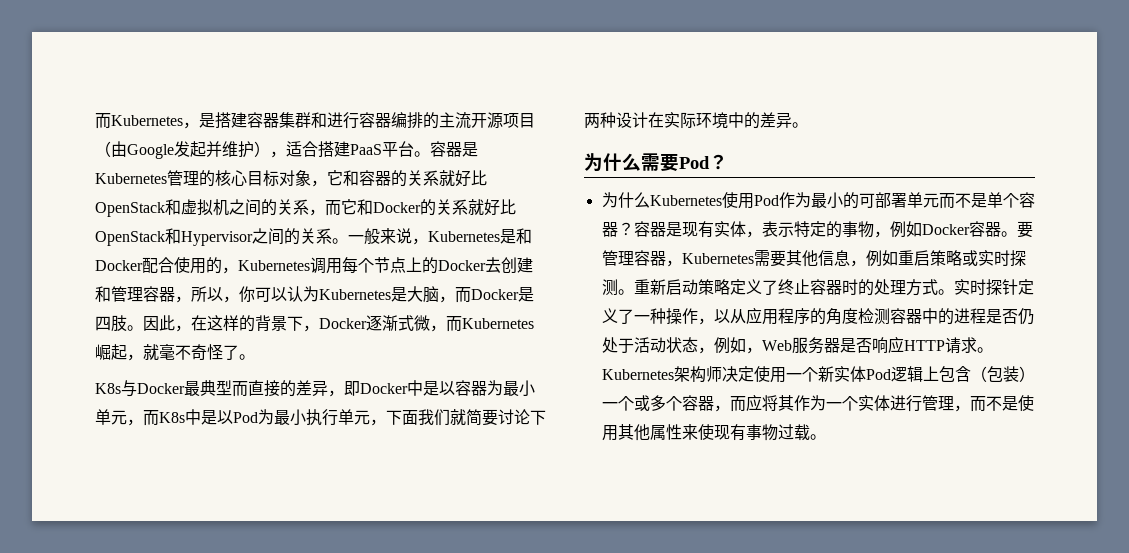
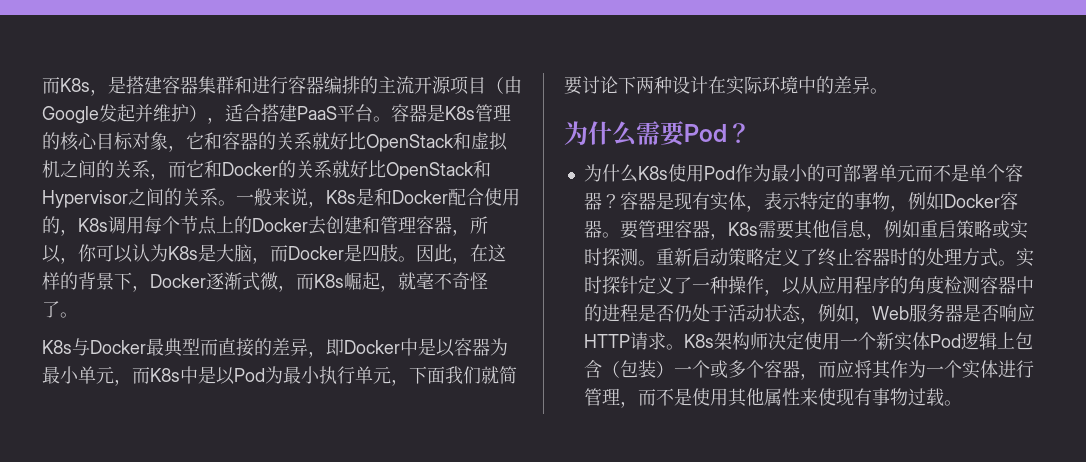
- 而Kubernetes，是搭建容器集群和进行容器编排的主流开源项目（由Google发起并维护），适合搭建PaaS平台。
+ 而K8s，是搭建容器集群和进行容器编排的主流开源项目（由Google发起并维护），适合搭建PaaS平台。
- 容器是Kubernetes管理的核心目标对象，它和容器的关系就好比OpenStack和虚拟机之间的关系，而它和Docker的关系就好比OpenStack和Hypervisor之间的关系。
+ 容器是K8s管理的核心目标对象，它和容器的关系就好比OpenStack和虚拟机之间的关系，而它和Docker的关系就好比OpenStack和Hypervisor之间的关系。
- 一般来说，Kubernetes是和Docker配合使用的，Kubernetes调用每个节点上的Docker去创建和管理容器，所以，你可以认为Kubernetes是大脑，而Docker是四肢。
+ 一般来说，K8s是和Docker配合使用的，K8s调用每个节点上的Docker去创建和管理容器，所以，你可以认为K8s是大脑，而Docker是四肢。
- 因此，在这样的背景下，Docker逐渐式微，而Kubernetes崛起，就毫不奇怪了。
+ 因此，在这样的背景下，Docker逐渐式微，而K8s崛起，就毫不奇怪了。
- 为什么Kubernetes使用Pod作为最小的可部署单元而不是单个容器？
+ 为什么K8s使用Pod作为最小的可部署单元而不是单个容器？
- 要管理容器，Kubernetes需要其他信息，例如重启策略或实时探测。
+ 要管理容器，K8s需要其他信息，例如重启策略或实时探测。
- Kubernetes架构师决定使用一个新实体Pod逻辑上包含（包装）一个或多个容器，而应将其作为一个实体进行管理，而不是使用其他属性来使现有事物过载。
+ K8s架构师决定使用一个新实体Pod逻辑上包含（包装）一个或多个容器，而应将其作为一个实体进行管理，而不是使用其他属性来使现有事物过载。

